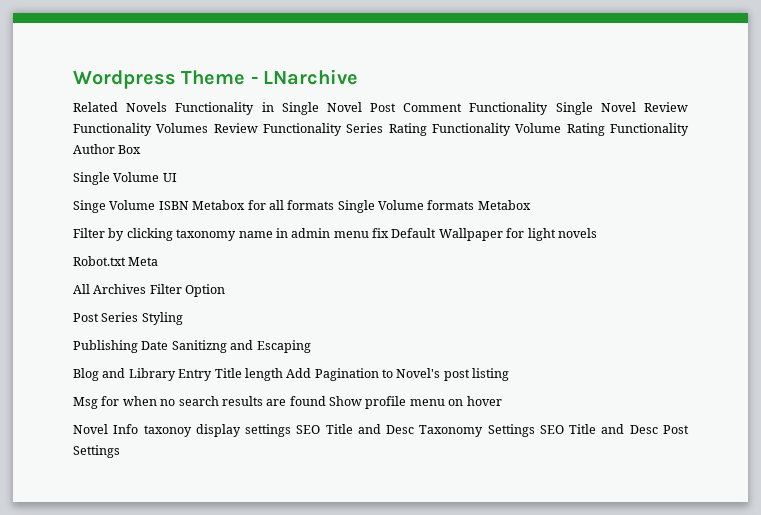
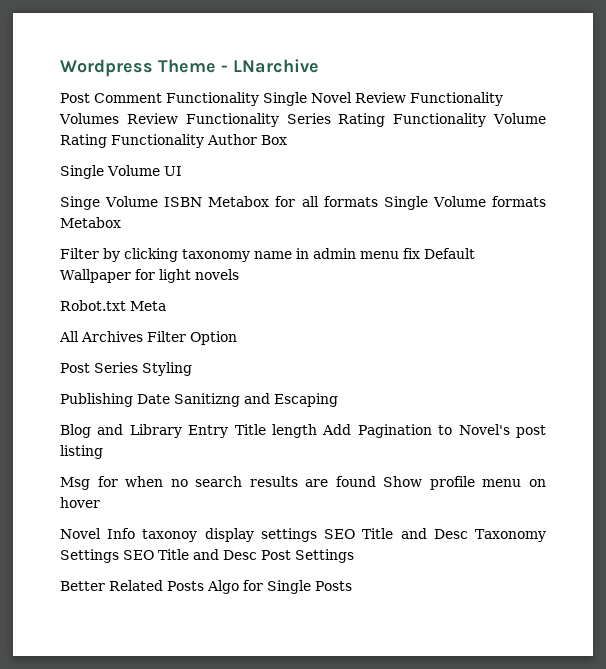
- Related Novels Functionality in Single Novel Post Comment Functionality Single Novel Review Functionality Volumes Review Functionality Series Rating Functionality Volume Rating Functionality Author Box
+ Post Comment Functionality Single Novel Review Functionality Volumes Review Functionality Series Rating Functionality Volume Rating Functionality Author Box
+ Better Related Posts Algo for Single Posts

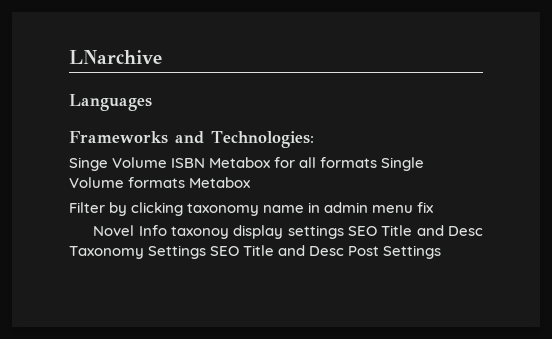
- Wordpress Theme - LNarchive
- Post Comment Functionality Single Novel Review Functionality Volumes Review Functionality Series Rating Functionality Volume Rating Functionality Author Box
- Single Volume UI
+ LNarchive
+ Languages
+ Frameworks and Technologies:
- Filter by clicking taxonomy name in admin menu fix Default Wallpaper for light novels
- Robot.txt Meta
- All Archives Filter Option
- Post Series Styling
- Publishing Date Sanitizng and Escaping
- Blog and Library Entry Title length Add Pagination to Novel's post listing
- Msg for when no search results are found Show profile menu on hover
+ Filter by clicking taxonomy name in admin menu fix
- Better Related Posts Algo for Single Posts

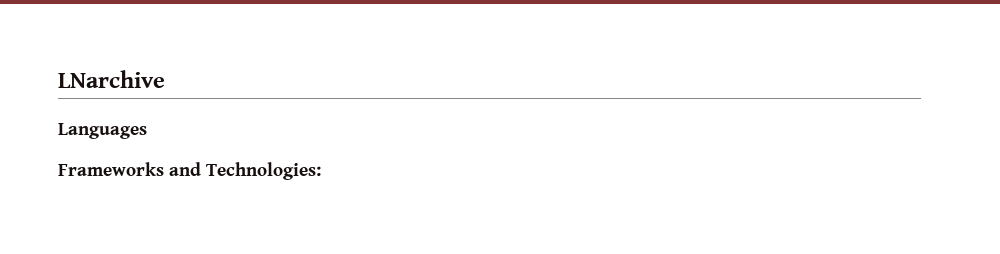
- Singe Volume ISBN Metabox for all formats Single Volume formats Metabox
- Filter by clicking taxonomy name in admin menu fix
- Novel Info taxonoy display settings SEO Title and Desc Taxonomy Settings SEO Title and Desc Post Settings

